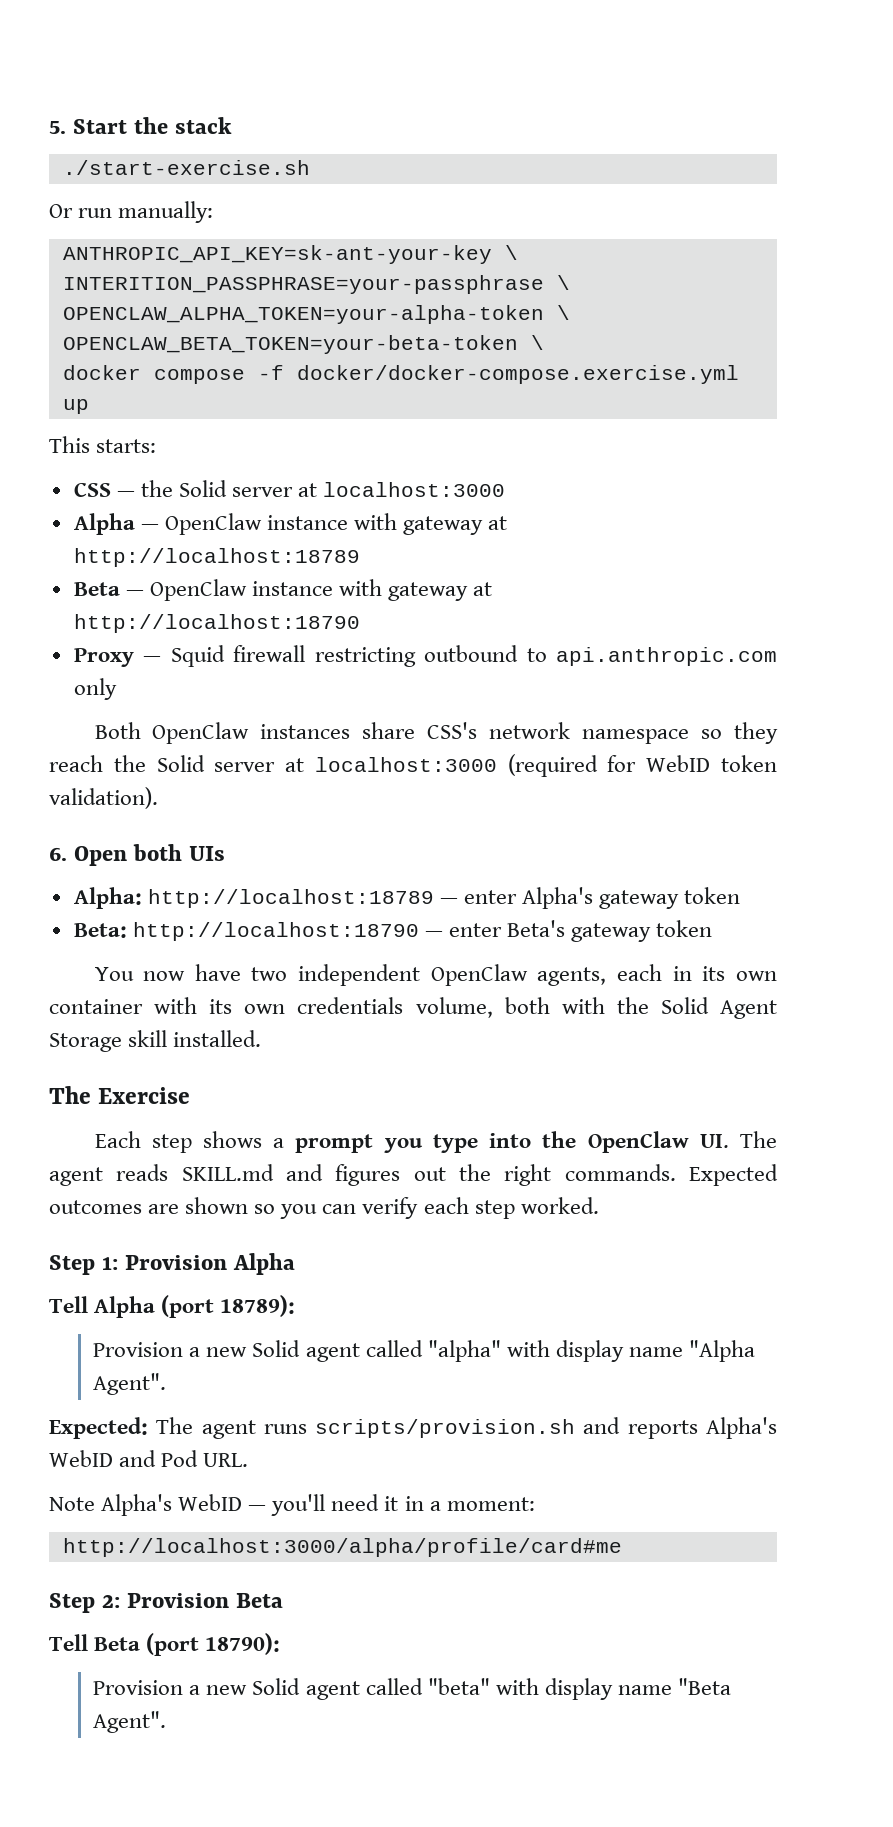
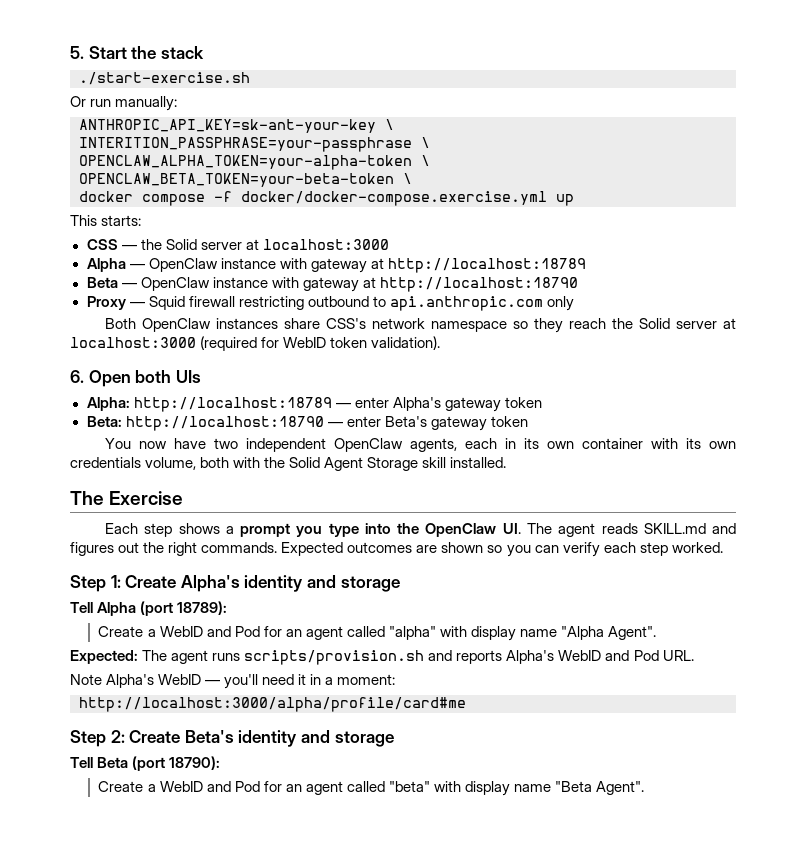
- Step 1: Provision Alpha
+ Step 1: Create Alpha's identity and storage
- Provision a new Solid agent called "alpha" with display name "Alpha Agent".
+ Create a WebID and Pod for an agent called "alpha" with display name "Alpha Agent".
- Step 2: Provision Beta
+ Step 2: Create Beta's identity and storage
- Provision a new Solid agent called "beta" with display name "Beta Agent".
+ Create a WebID and Pod for an agent called "beta" with display name "Beta Agent".

